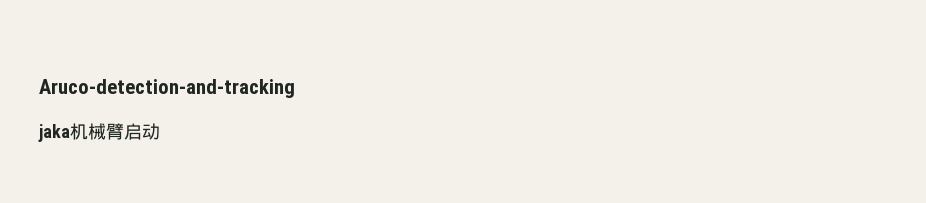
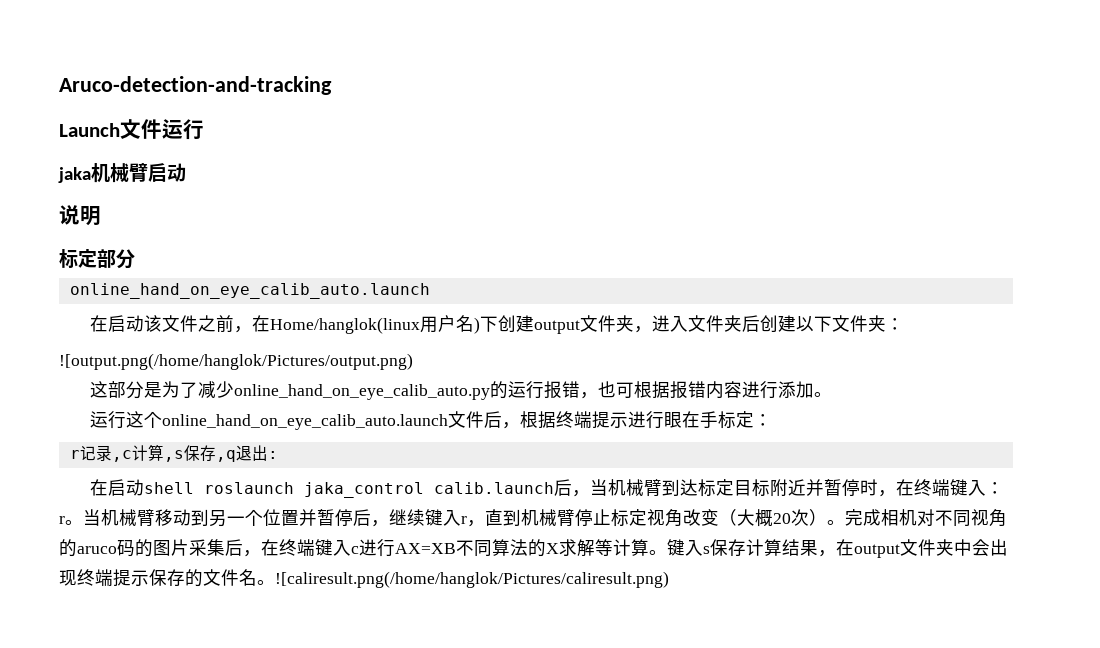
+ Launch文件运行
+ 说明
+ 标定部分
+ online_hand_on_eye_calib_auto.launch
+ 在启动该文件之前，在Home/hanglok(linux用户名)下创建output文件夹，进入文件夹后创建以下文件夹：
+ ![output.png(/home/hanglok/Pictures/output.png)
+ 这部分是为了减少online_hand_on_eye_calib_auto.py的运行报错，也可根据报错内容进行添加。
+ 运行这个online_hand_on_eye_calib_auto.launch文件后，根据终端提示进行眼在手标定：
+ r记录,c计算,s保存,q退出:
+ 在启动shell roslaunch jaka_control calib.launch后，当机械臂到达标定目标附近并暂停时，在终端键入：r。当机械臂移动到另一个位置并暂停后，继续键入r，直到机械臂停止标定视角改变（大概20次）。完成相机对不同视角的aruco码的图片采集后，在终端键入c进行AX=XB不同算法的X求解等计算。键入s保存计算结果，在output文件夹中会出现终端提示保存的文件名。![caliresult.png(/home/hanglok/Pictures/caliresult.png)

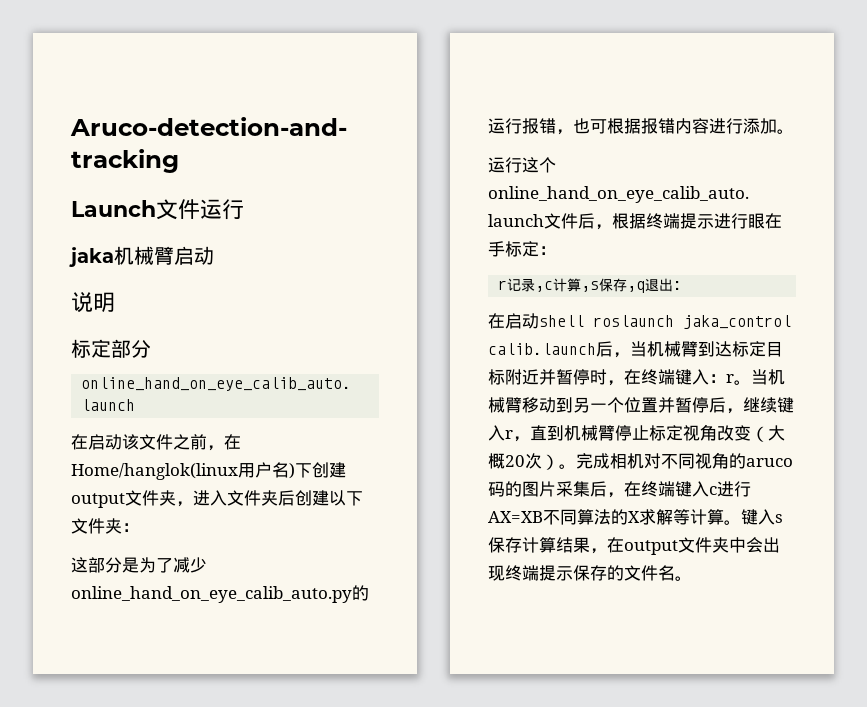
- ![output.png(/home/hanglok/Pictures/output.png)
- ![caliresult.png(/home/hanglok/Pictures/caliresult.png)

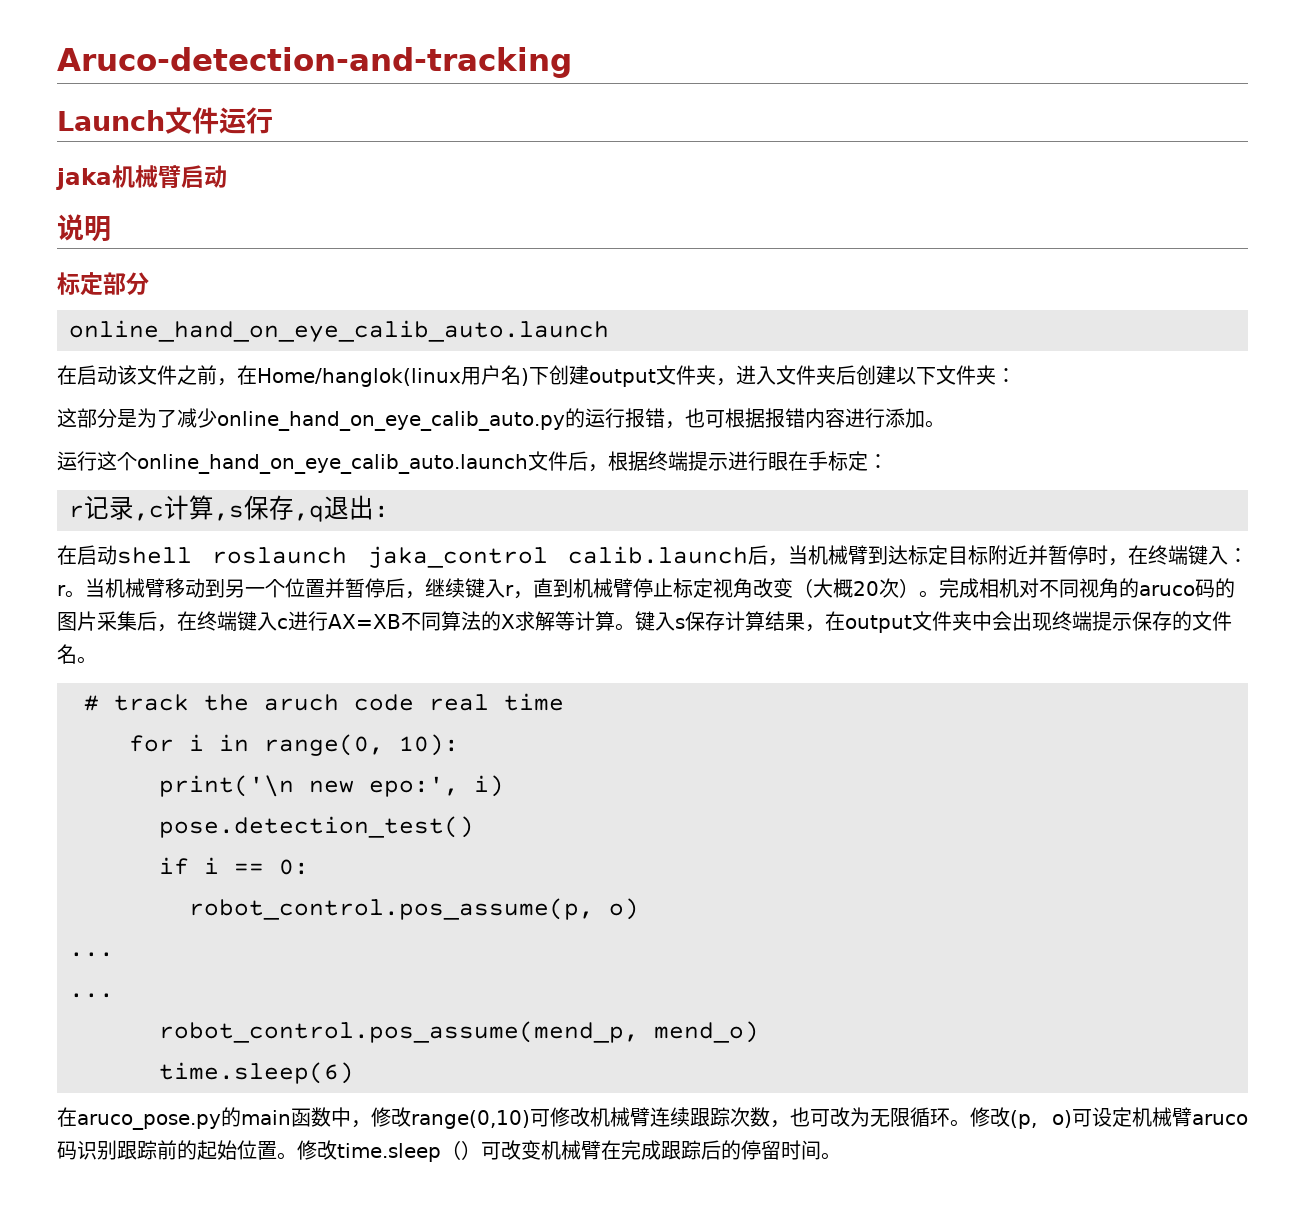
+ # track the aruch code real time
+ for i in range(0, 10):
+ print('\n new epo:', i)
+ pose.detection_test()
+ if i == 0:
+ robot_control.pos_assume(p, o)
+ ...
+ ...
+ robot_control.pos_assume(mend_p, mend_o)
+ time.sleep(6)
+ 在aruco_pose.py的main函数中，修改range(0,10)可修改机械臂连续跟踪次数，也可改为无限循环。修改(p, o)可设定机械臂aruco码识别跟踪前的起始位置。修改time.sleep（）可改变机械臂在完成跟踪后的停留时间。

